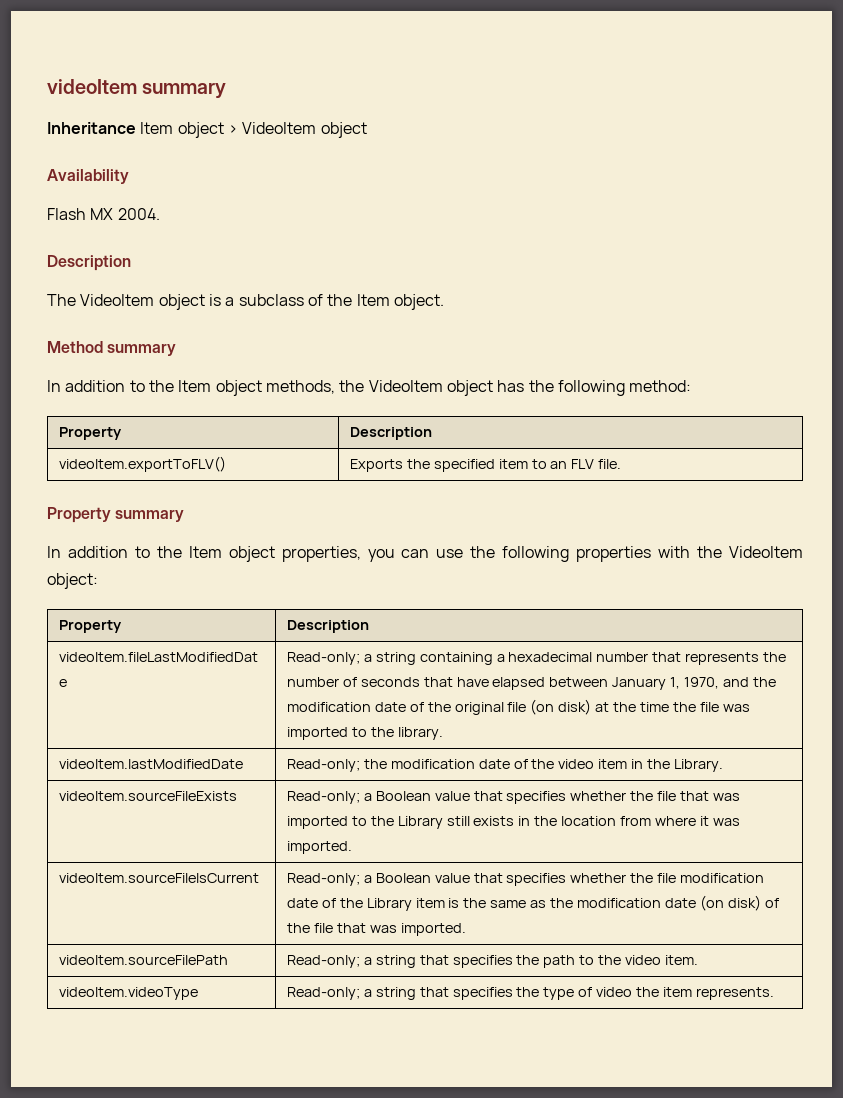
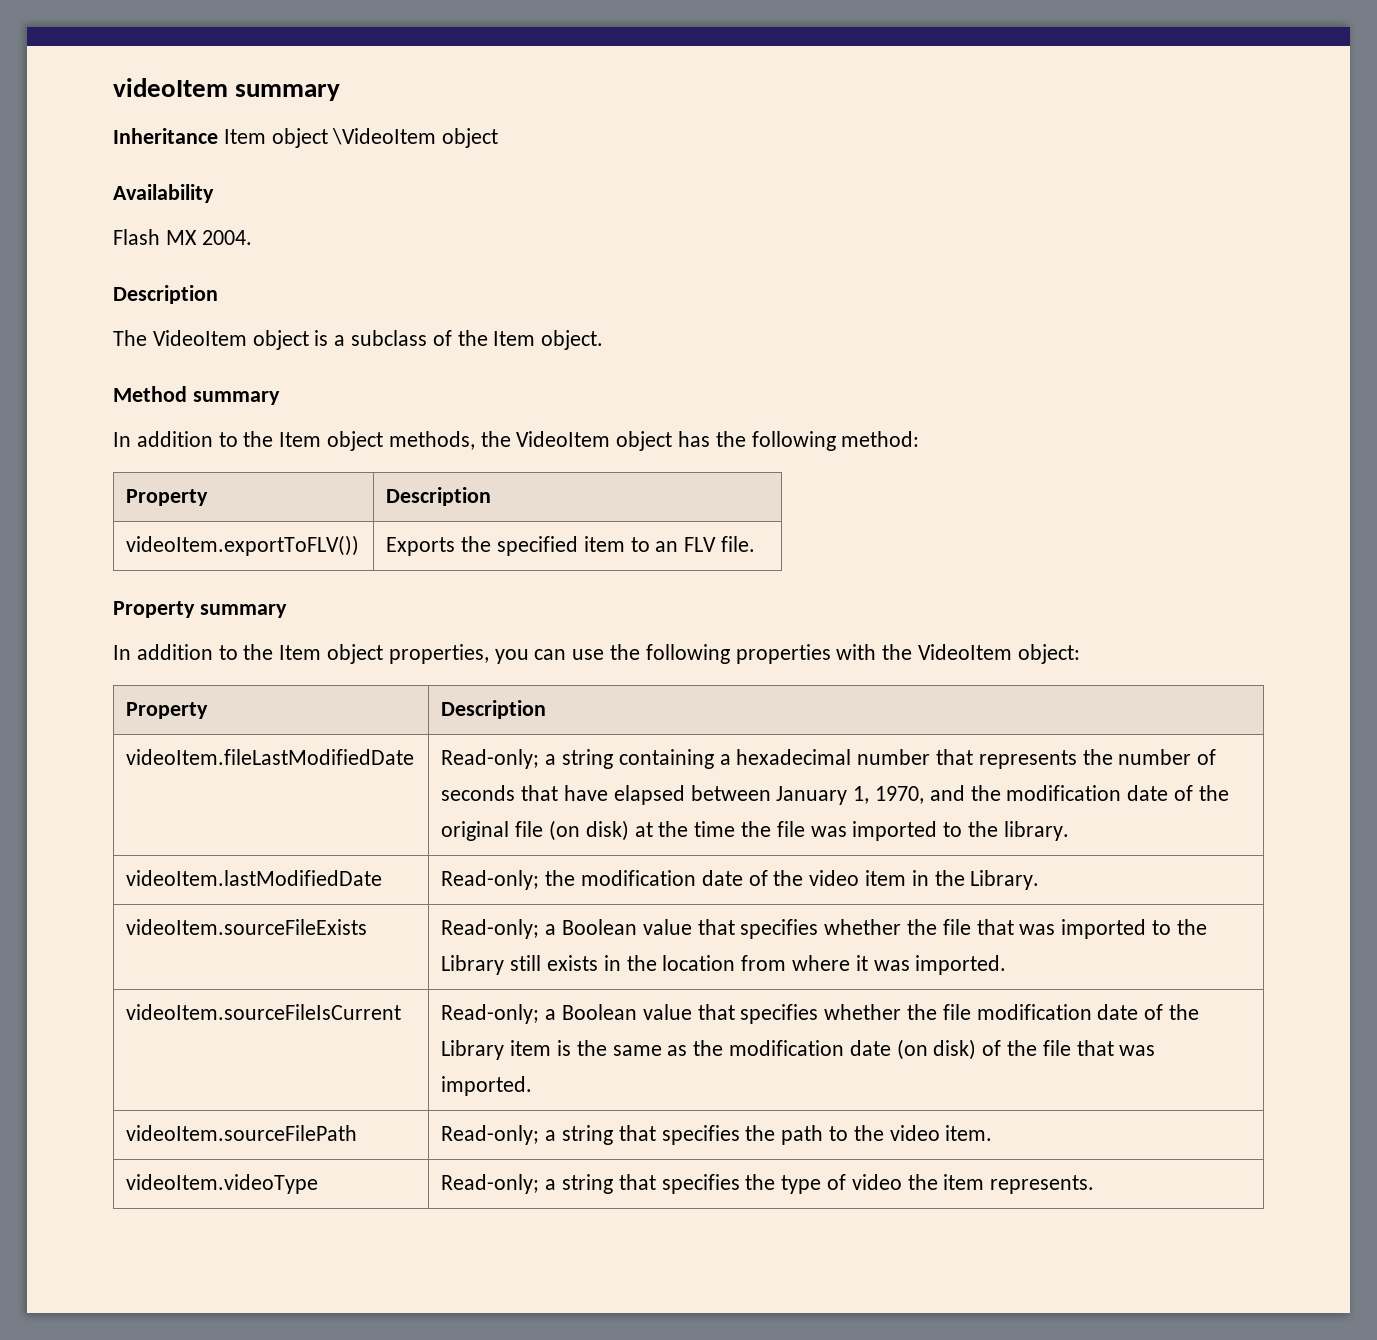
- Inheritance Item object > VideoItem object
+ Inheritance Item object \VideoItem object
- videoItem.exportToFLV() | Exports the specified item to an FLV file.
+ videoItem.exportToFLV()) | Exports the specified item to an FLV file.

